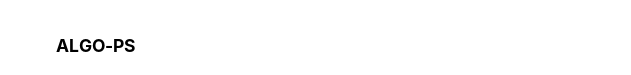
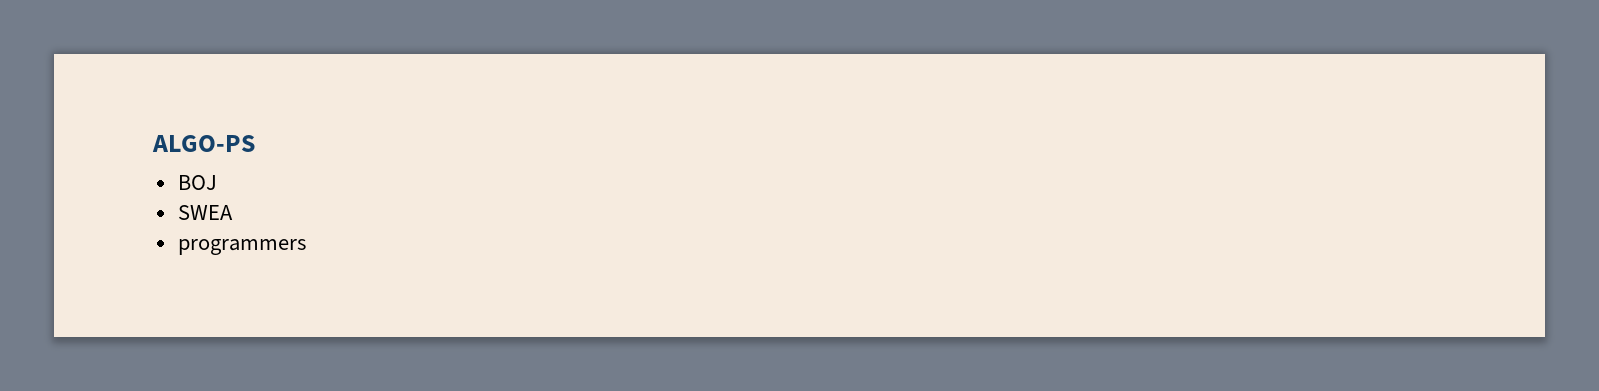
+ BOJ
+ SWEA
+ programmers

